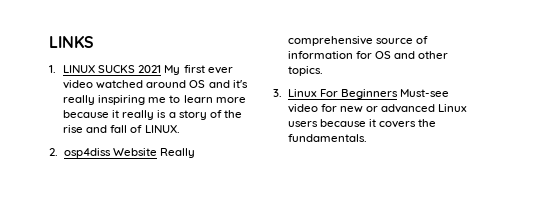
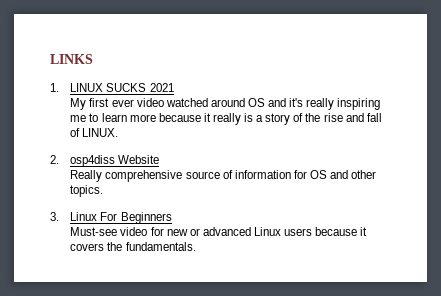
- 1. LINUX SUCKS 2021 My first ever video watched around OS and it's really inspiring me to learn more because it really is a story of the rise and fall of LINUX.
+ 1. LINUX SUCKS 2021
+ My first ever video watched around OS and it's really inspiring me to learn more because it really is a story of the rise and fall of LINUX.
- 2. osp4diss Website Really comprehensive source of information for OS and other topics.
+ 2. osp4diss Website
+ Really comprehensive source of information for OS and other topics.
- 3. Linux For Beginners Must-see video for new or advanced Linux users because it covers the fundamentals.
+ 3. Linux For Beginners
+ Must-see video for new or advanced Linux users because it covers the fundamentals.

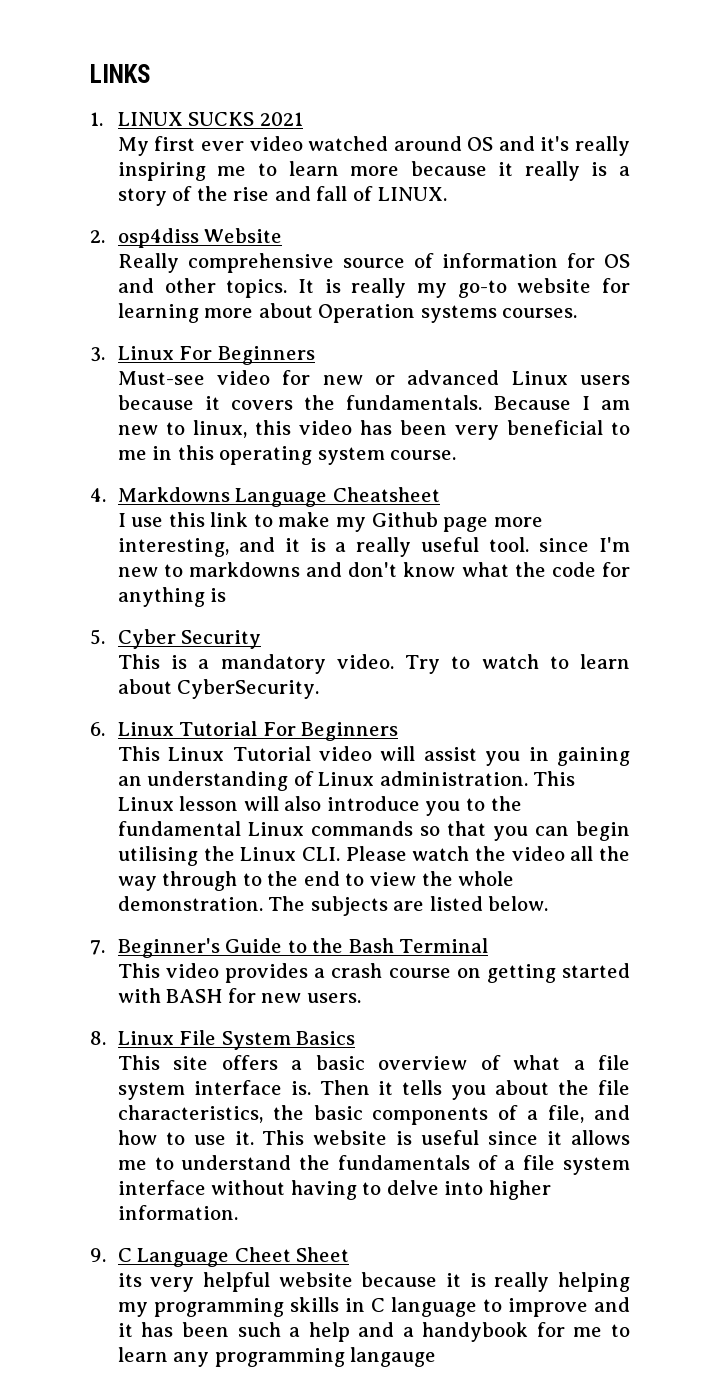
+ It is really my go-to website for learning more about Operation systems courses.
+ Because I am new to linux, this video has been very beneficial to me in this operating system course.
+ 4. Markdowns Language Cheatsheet
+ I use this link to make my Github page more interesting, and it is a really useful tool. since I'm new to markdowns and don't know what the code for anything is
+ 5. Cyber Security
+ This is a mandatory video. Try to watch to learn about CyberSecurity.
+ 6. Linux Tutorial For Beginners
+ This Linux Tutorial video will assist you in gaining an understanding of Linux administration. This Linux lesson will also introduce you to the fundamental Linux commands so that you can begin utilising the Linux CLI. Please watch the video all the way through to the end to view the whole demonstration. The subjects are listed below.
+ 7. Beginner's Guide to the Bash Terminal
+ This video provides a crash course on getting started with BASH for new users.
+ 8. Linux File System Basics
+ This site offers a basic overview of what a file system interface is. Then it tells you about the file characteristics, the basic components of a file, and how to use it. This website is useful since it allows me to understand the fundamentals of a file system interface without having to delve into higher information.
+ 9. C Language Cheet Sheet
+ its very helpful website because it is really helping my programming skills in C language to improve and it has been such a help and a handybook for me to learn any programming langauge

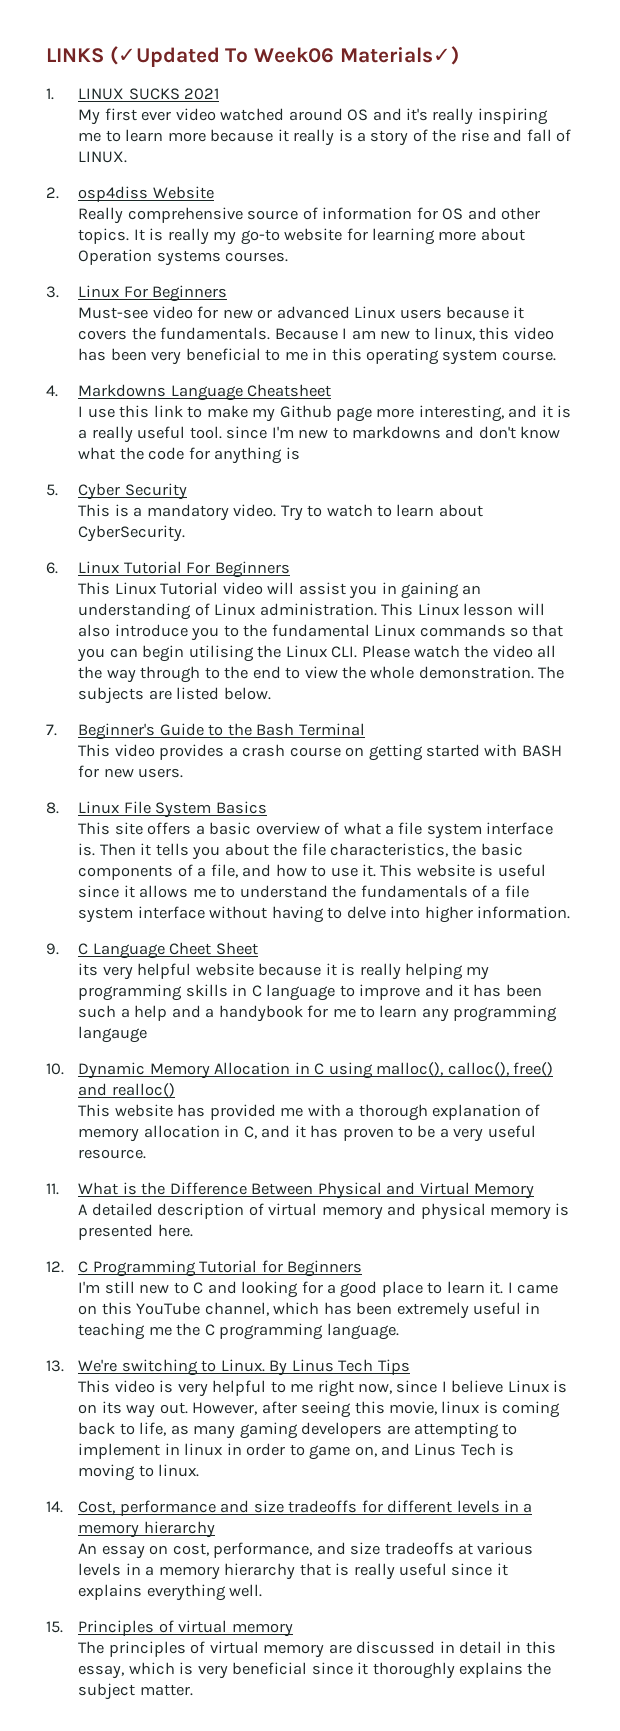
- LINKS
+ LINKS (✓Updated To Week06 Materials✓)
+ 10. Dynamic Memory Allocation in C using malloc(), calloc(), free() and realloc()
+ This website has provided me with a thorough explanation of memory allocation in C, and it has proven to be a very useful resource.
+ 11. What is the Difference Between Physical and Virtual Memory
+ A detailed description of virtual memory and physical memory is presented here.
+ 12. C Programming Tutorial for Beginners
+ I'm still new to C and looking for a good place to learn it. I came on this YouTube channel, which has been extremely useful in teaching me the C programming language.
+ 13. We're switching to Linux. By Linus Tech Tips
+ This video is very helpful to me right now, since I believe Linux is on its way out. However, after seeing this movie, linux is coming back to life, as many gaming developers are attempting to implement in linux in order to game on, and Linus Tech is moving to linux.
+ 14. Cost, performance and size tradeoffs for different levels in a memory hierarchy
+ An essay on cost, performance, and size tradeoffs at various levels in a memory hierarchy that is really useful since it explains everything well.
+ 15. Principles of virtual memory
+ The principles of virtual memory are discussed in detail in this essay, which is very beneficial since it thoroughly explains the subject matter.

